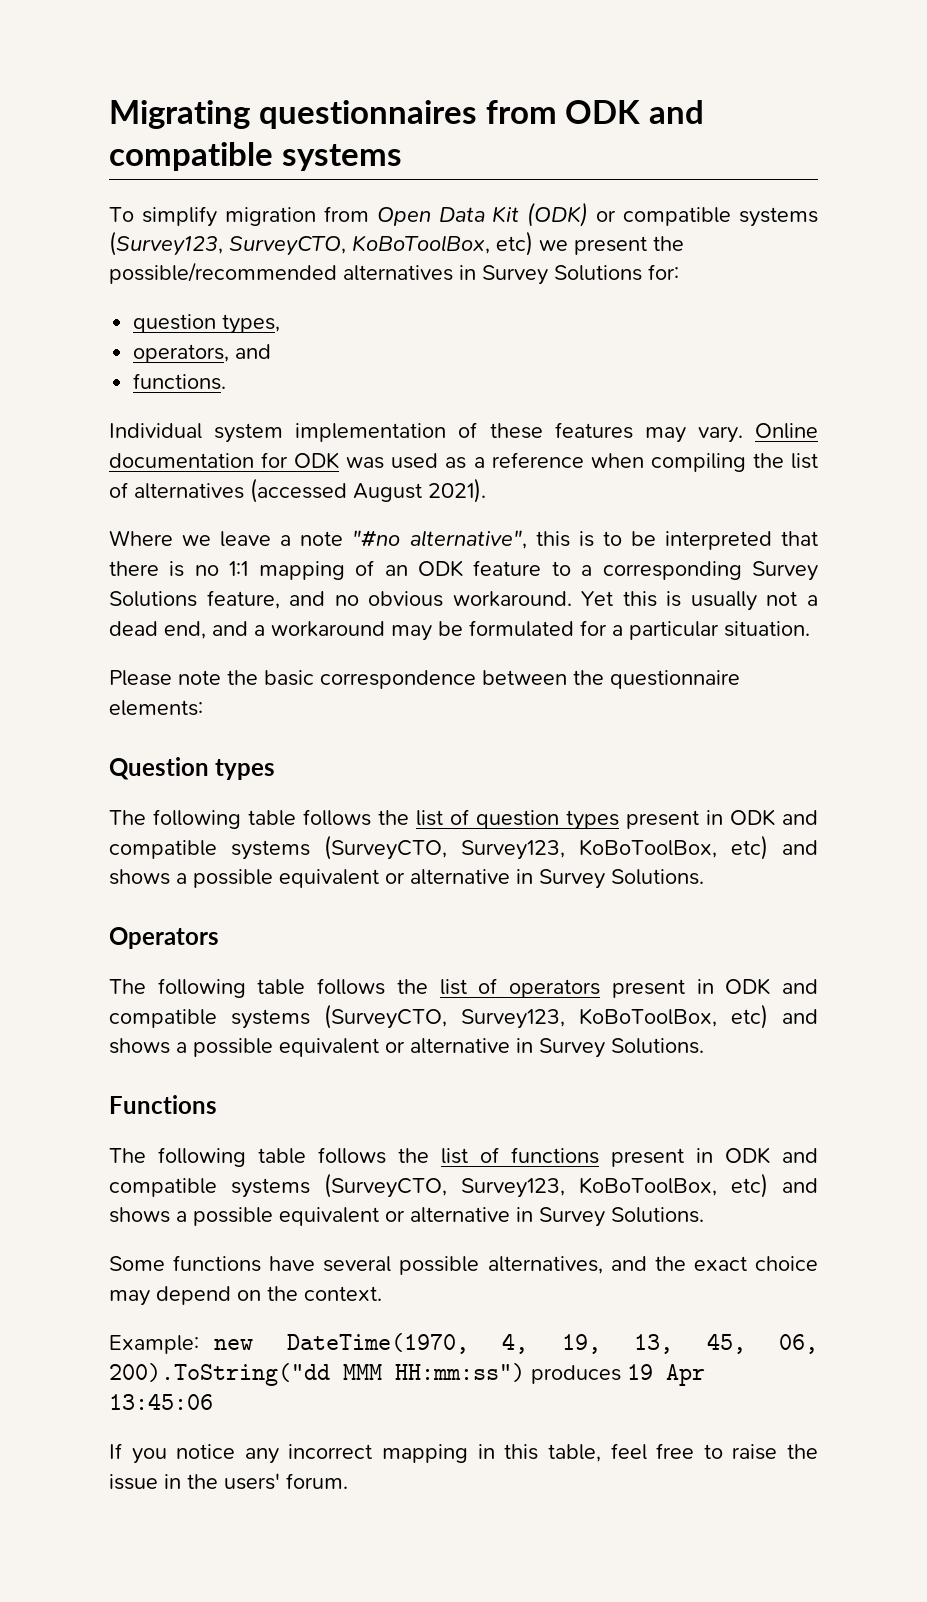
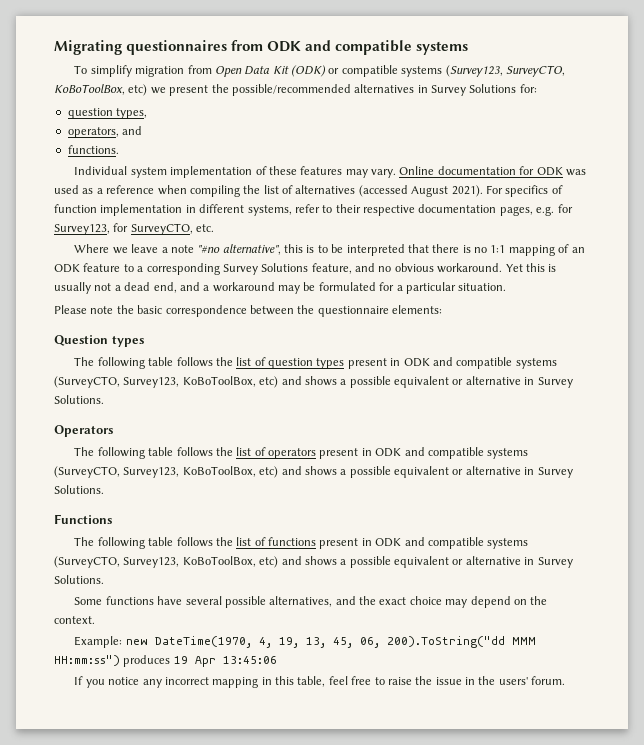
+ For specifics of function implementation in different systems, refer to their respective documentation pages, e.g. for Survey123, for SurveyCTO, etc.

